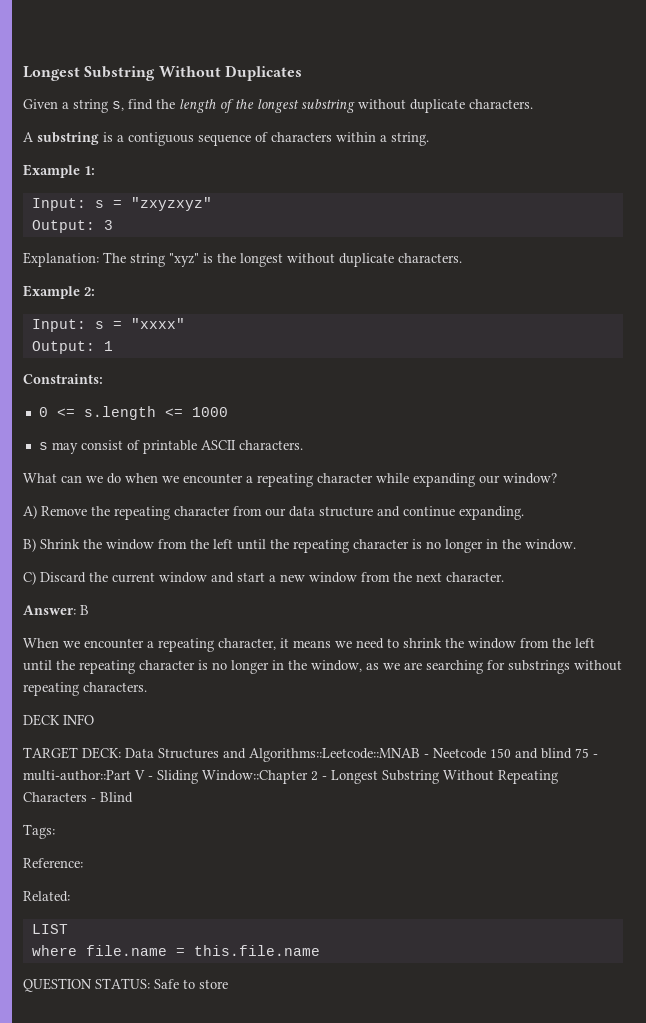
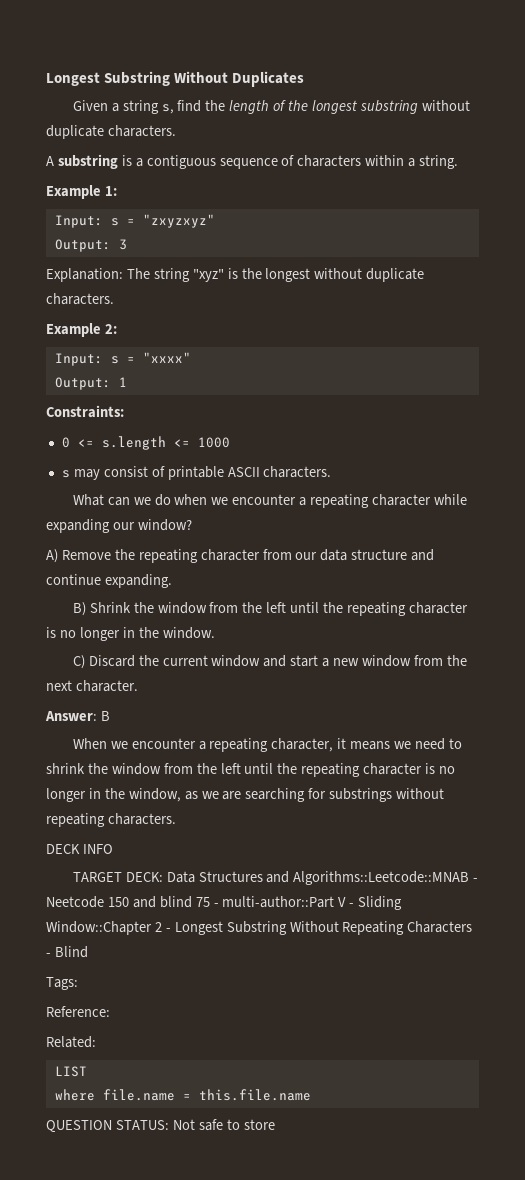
- QUESTION STATUS: Safe to store
+ QUESTION STATUS: Not safe to store

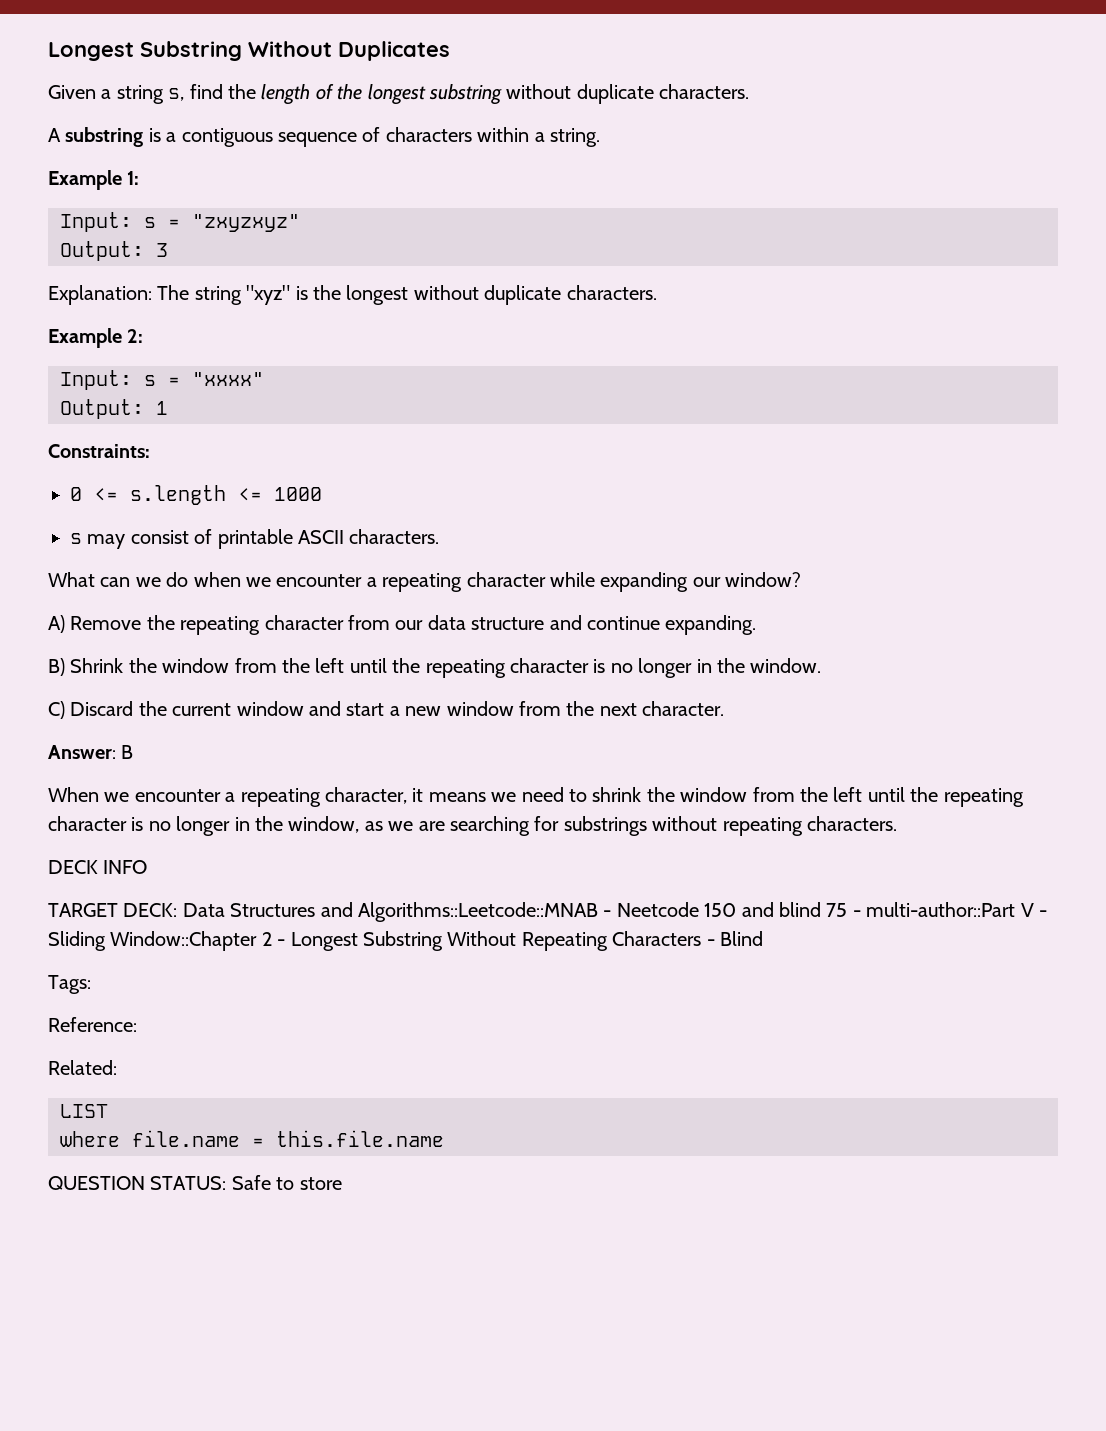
- QUESTION STATUS: Not safe to store
+ QUESTION STATUS: Safe to store

